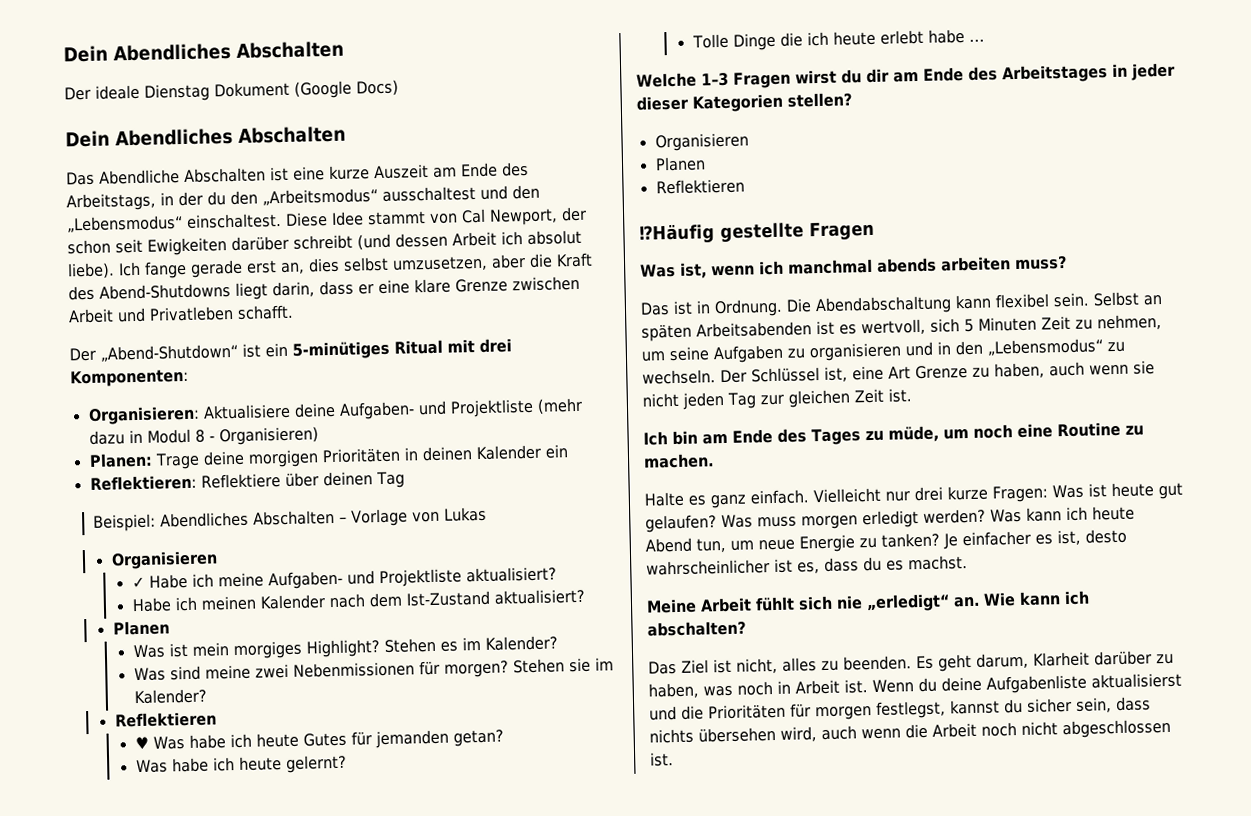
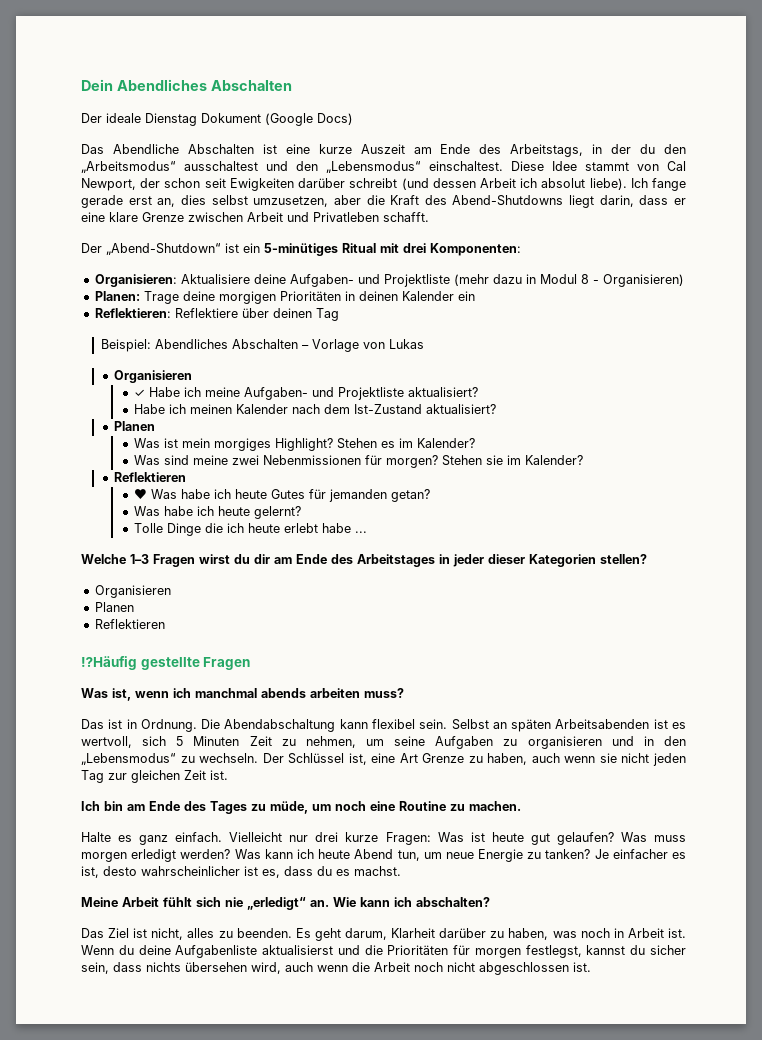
  Der ideale Dienstag Dokument (Google Docs)
- Dein Abendliches Abschalten

